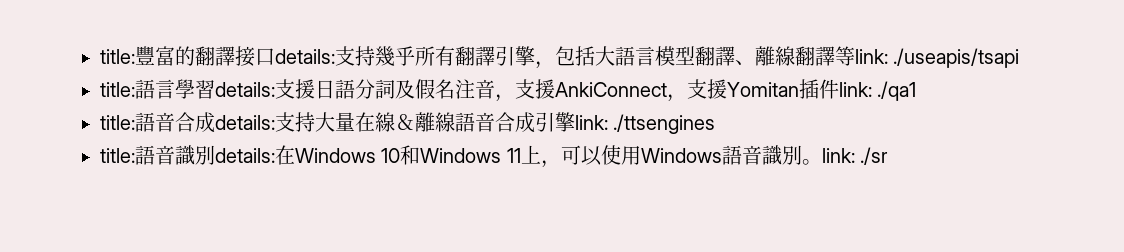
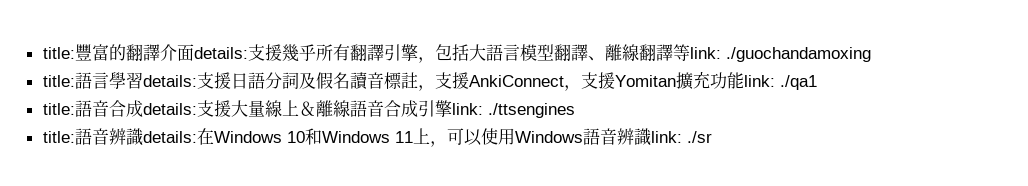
- title:豐富的翻譯接口details:支持幾乎所有翻譯引擎，包括大語言模型翻譯、離線翻譯等link: ./useapis/tsapi
+ title:豐富的翻譯介面details:支援幾乎所有翻譯引擎，包括大語言模型翻譯、離線翻譯等link: ./guochandamoxing
- title:語言學習details:支援日語分詞及假名注音，支援AnkiConnect，支援Yomitan插件link: ./qa1
+ title:語言學習details:支援日語分詞及假名讀音標註，支援AnkiConnect，支援Yomitan擴充功能link: ./qa1
- title:語音合成details:支持大量在線＆離線語音合成引擎link: ./ttsengines
+ title:語音合成details:支援大量線上＆離線語音合成引擎link: ./ttsengines
- title:語音識別details:在Windows 10和Windows 11上，可以使用Windows語音識別。link: ./sr
+ title:語音辨識details:在Windows 10和Windows 11上，可以使用Windows語音辨識link: ./sr

